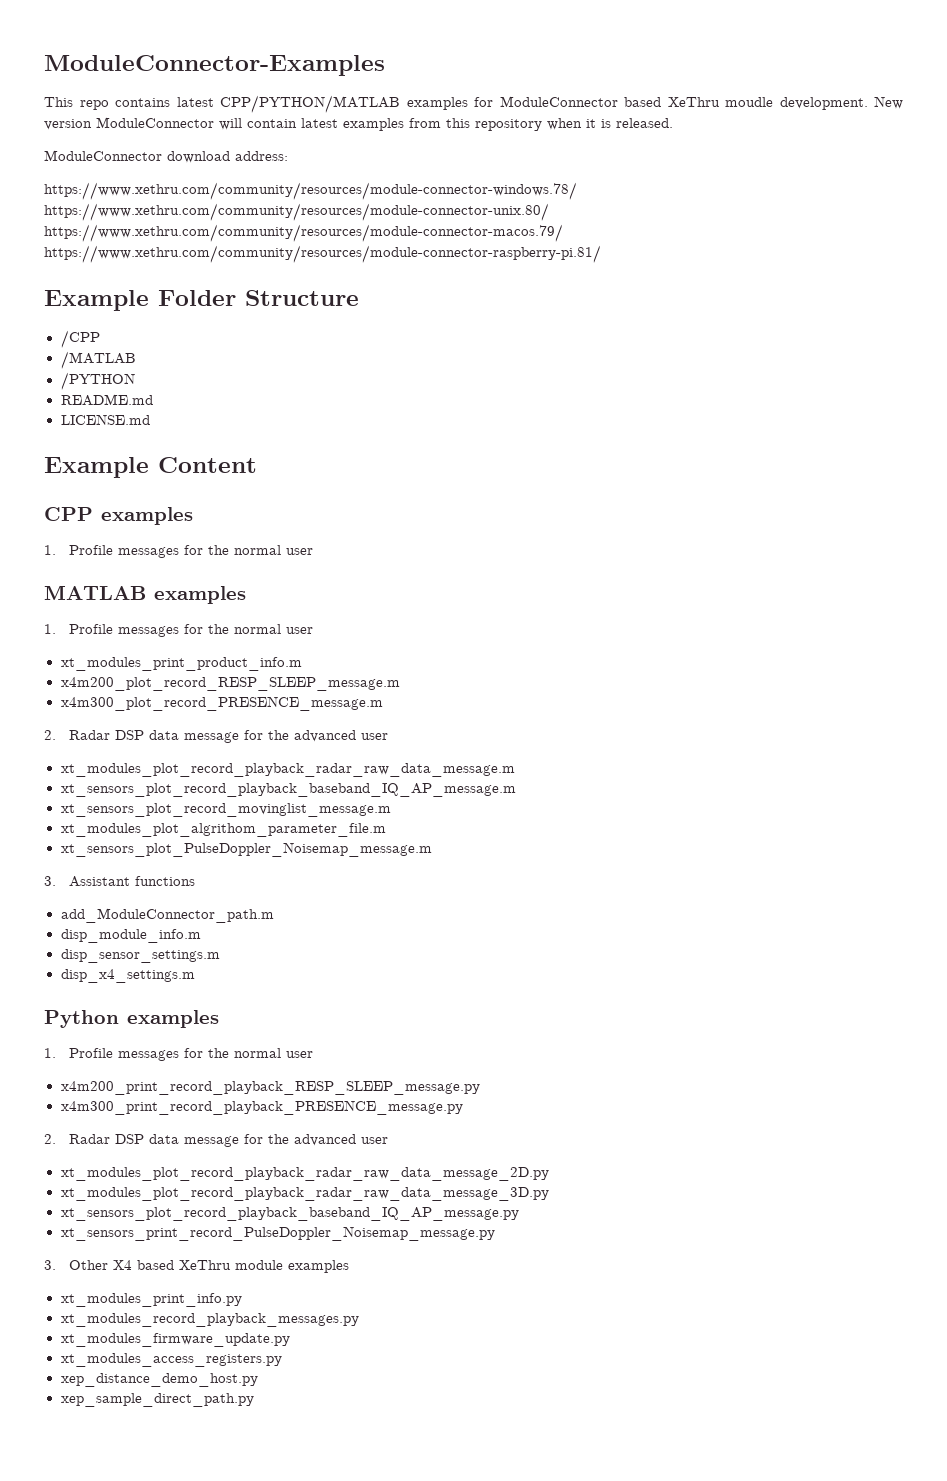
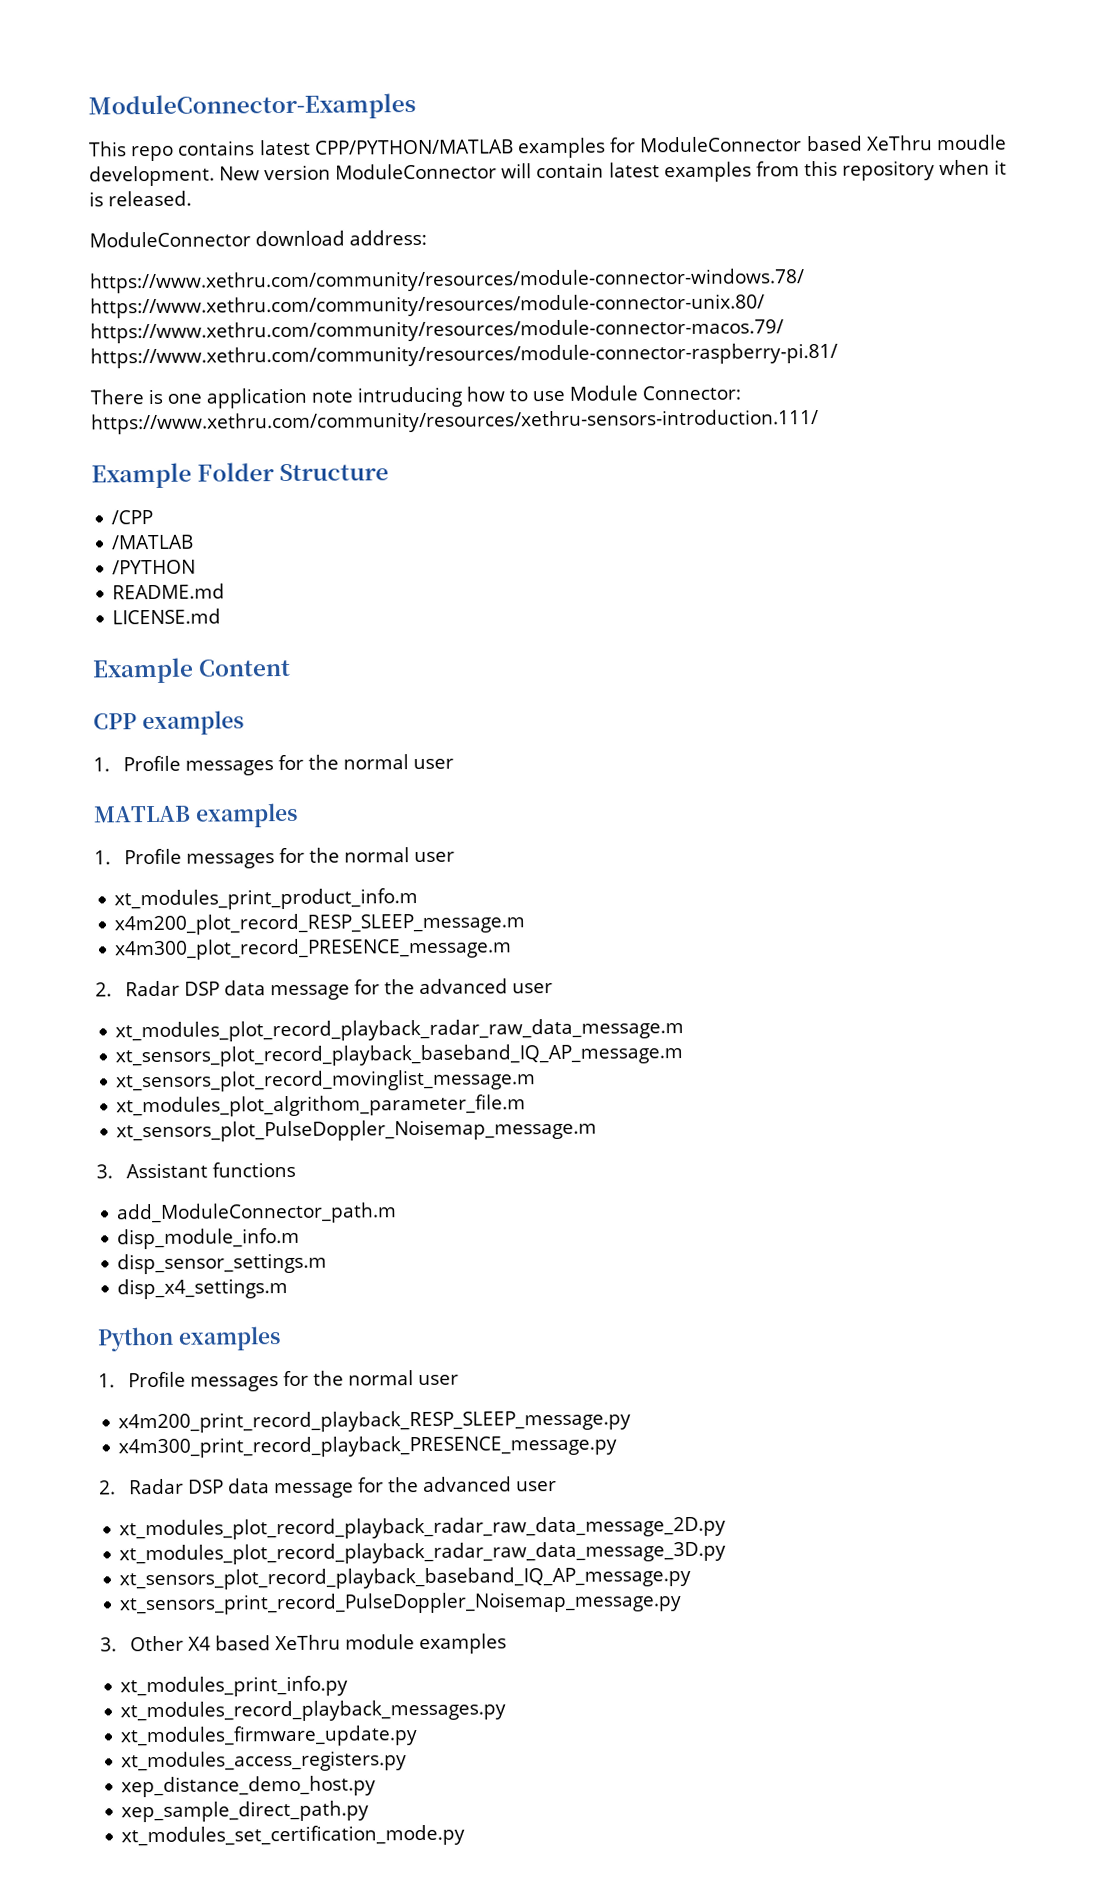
+ There is one application note intruducing how to use Module Connector: https://www.xethru.com/community/resources/xethru-sensors-introduction.111/
+ xt_modules_set_certification_mode.py

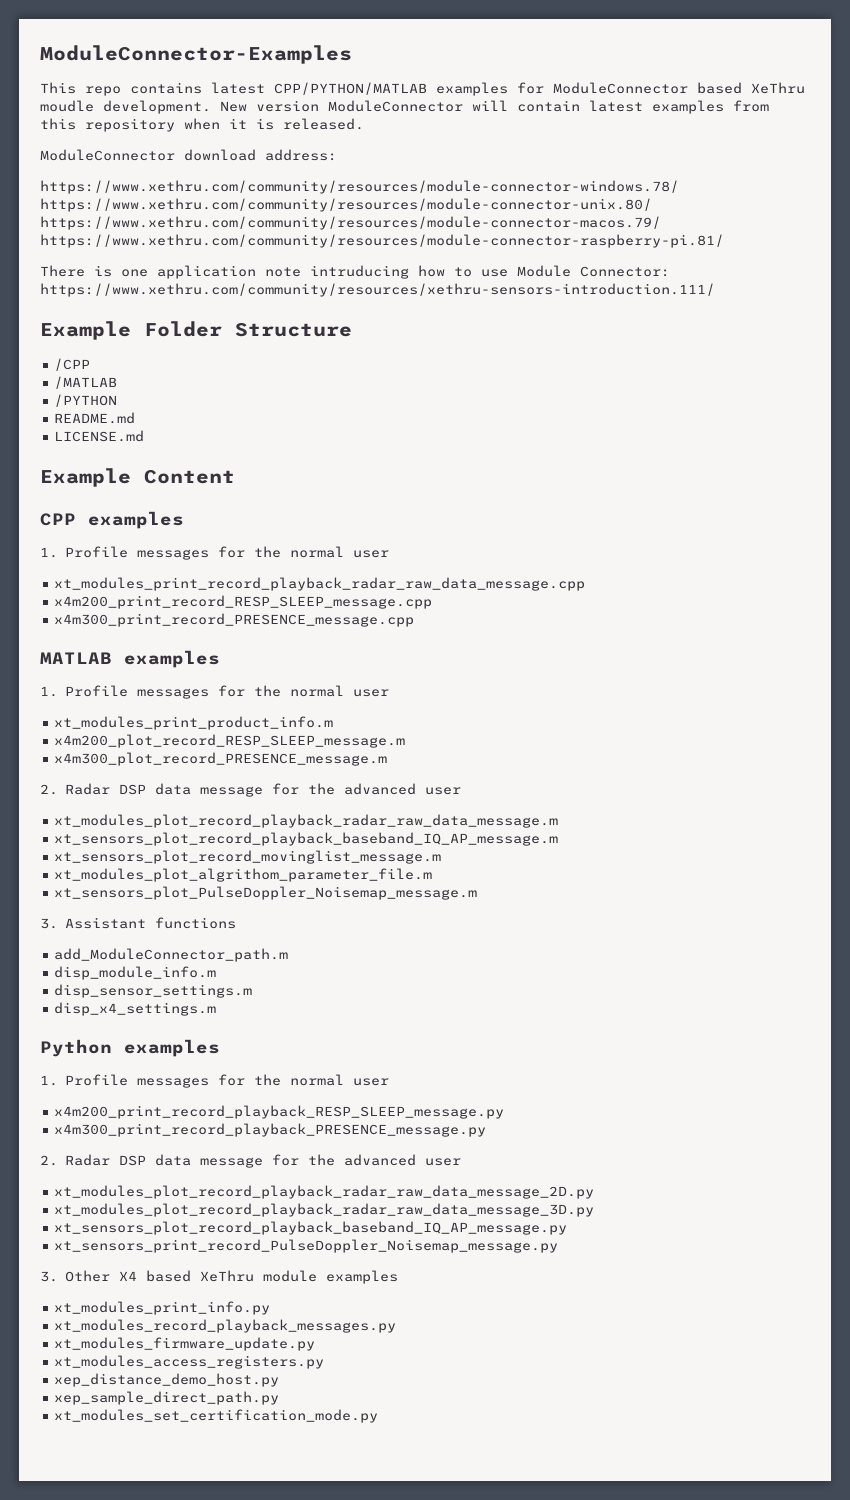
+ xt_modules_print_record_playback_radar_raw_data_message.cpp
+ x4m200_print_record_RESP_SLEEP_message.cpp
+ x4m300_print_record_PRESENCE_message.cpp

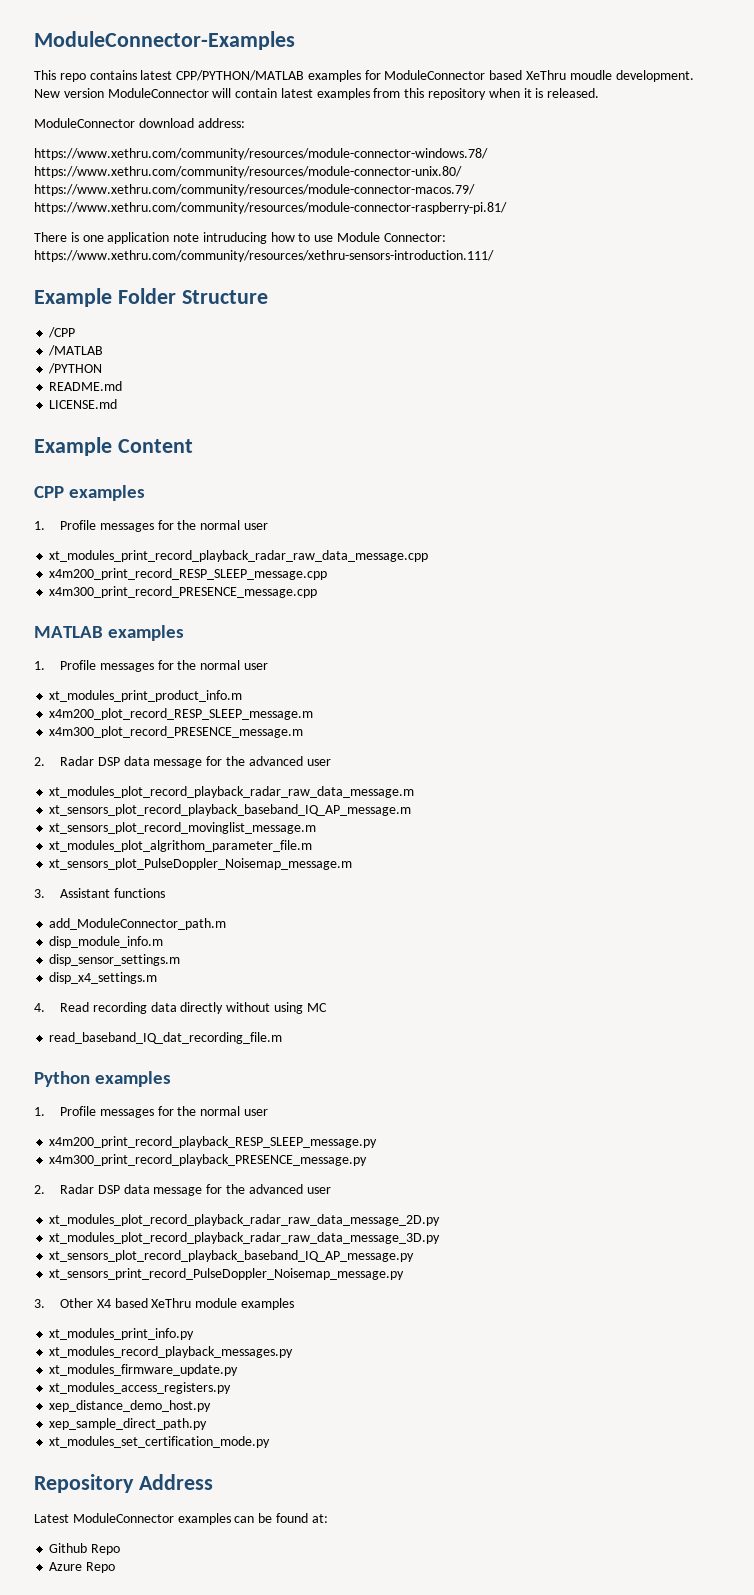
+ 4. Read recording data directly without using MC
+ read_baseband_IQ_dat_recording_file.m
+ Repository Address
+ Latest ModuleConnector examples can be found at:
+ Github Repo
+ Azure Repo

